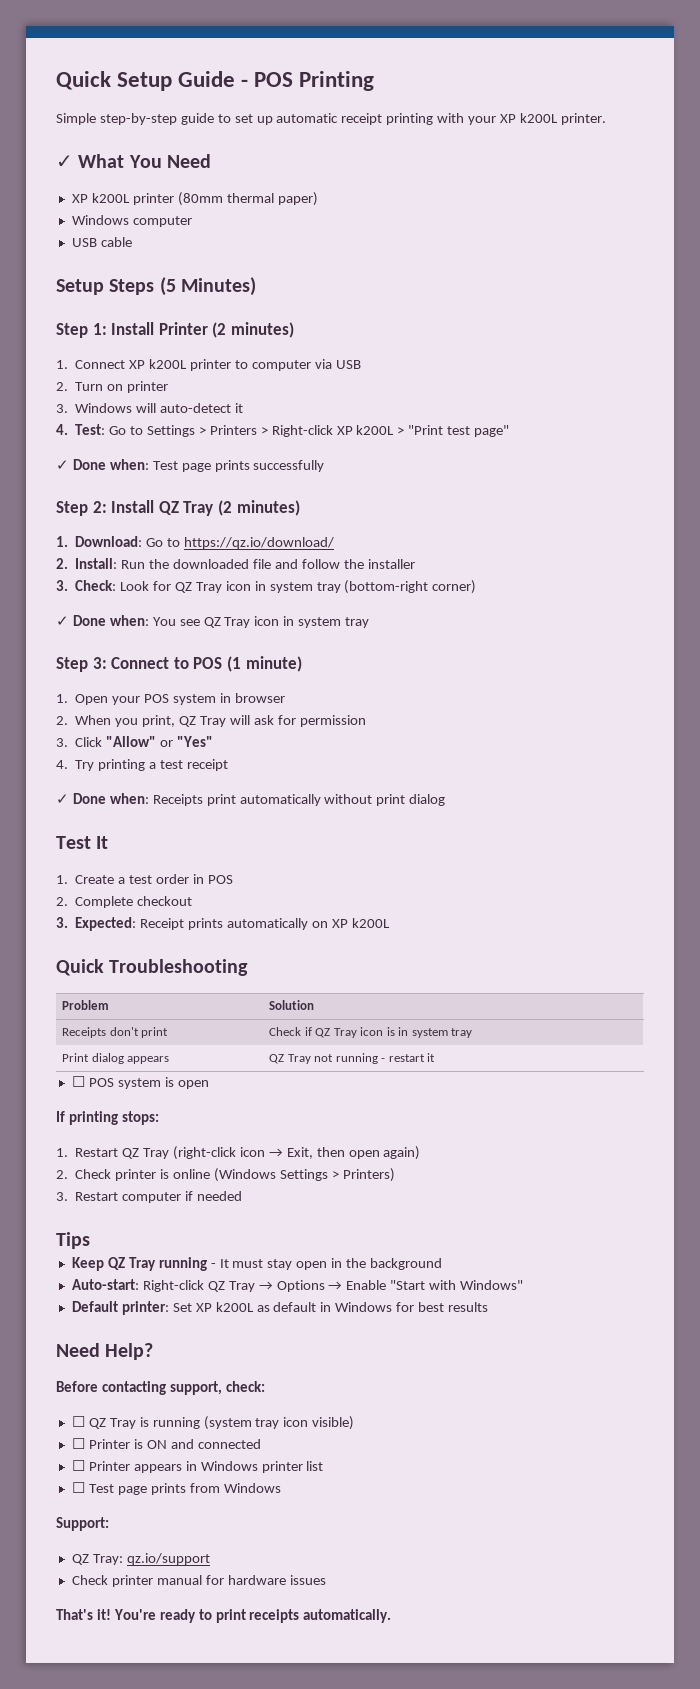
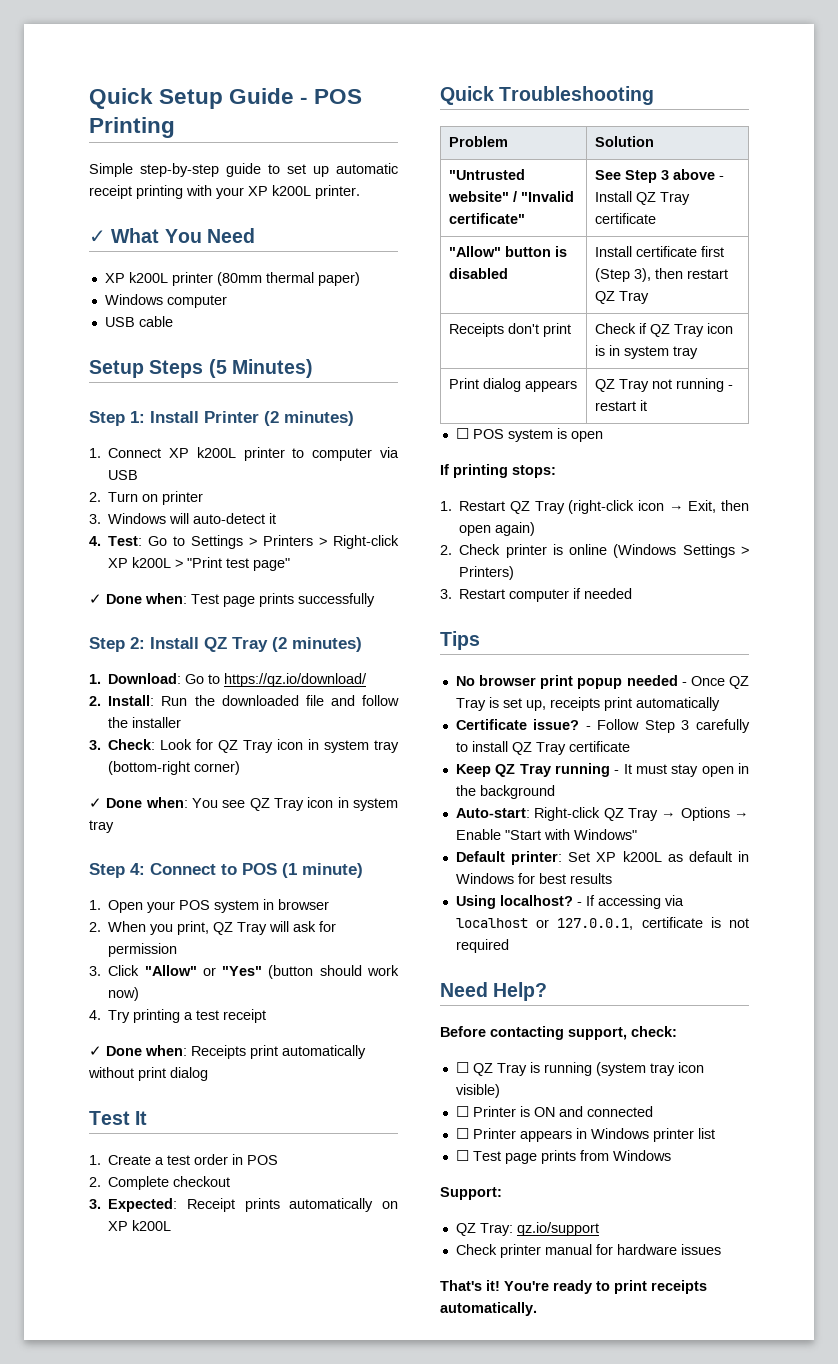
- Step 3: Connect to POS (1 minute)
+ Step 4: Connect to POS (1 minute)
- 3. Click "Allow" or "Yes"
+ 3. Click "Allow" or "Yes" (button should work now)
+ "Untrusted website" / "Invalid certificate" | See Step 3 above - Install QZ Tray certificate
+ "Allow" button is disabled | Install certificate first (Step 3), then restart QZ Tray
+ No browser print popup needed - Once QZ Tray is set up, receipts print automatically
+ Certificate issue? - Follow Step 3 carefully to install QZ Tray certificate
+ Using localhost? - If accessing via localhost or 127.0.0.1, certificate is not required

